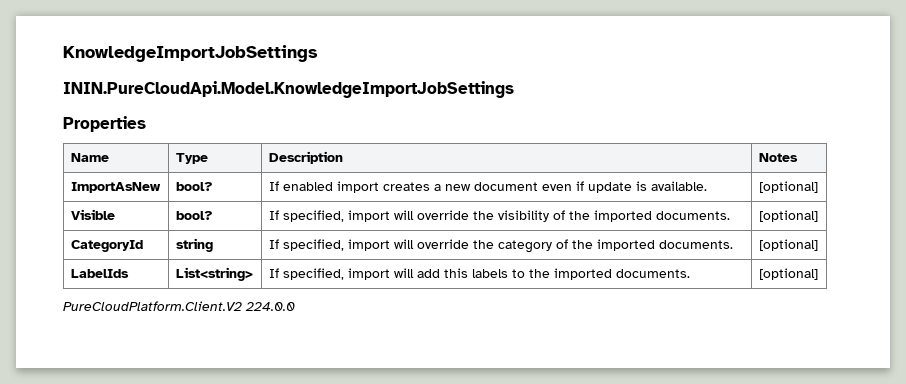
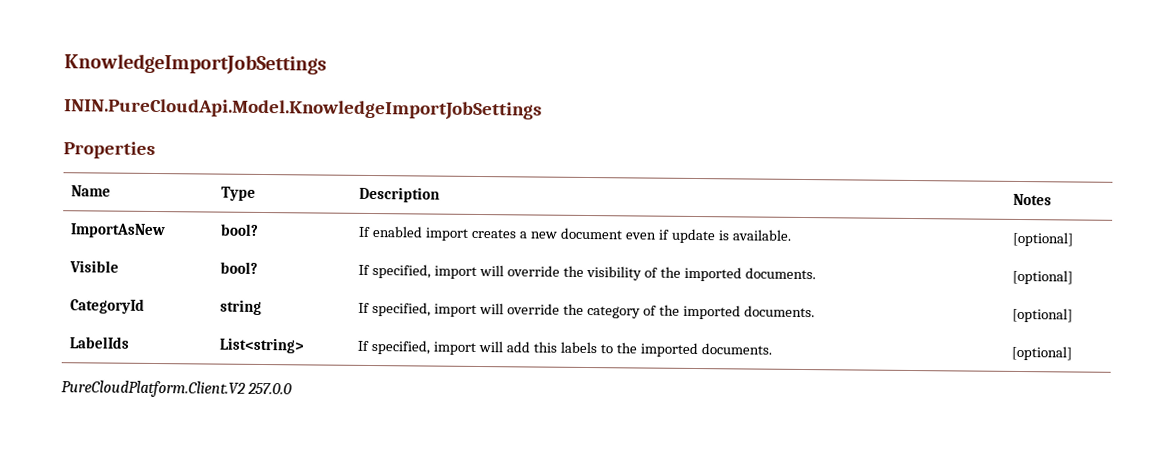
- PureCloudPlatform.Client.V2 224.0.0
+ PureCloudPlatform.Client.V2 257.0.0

